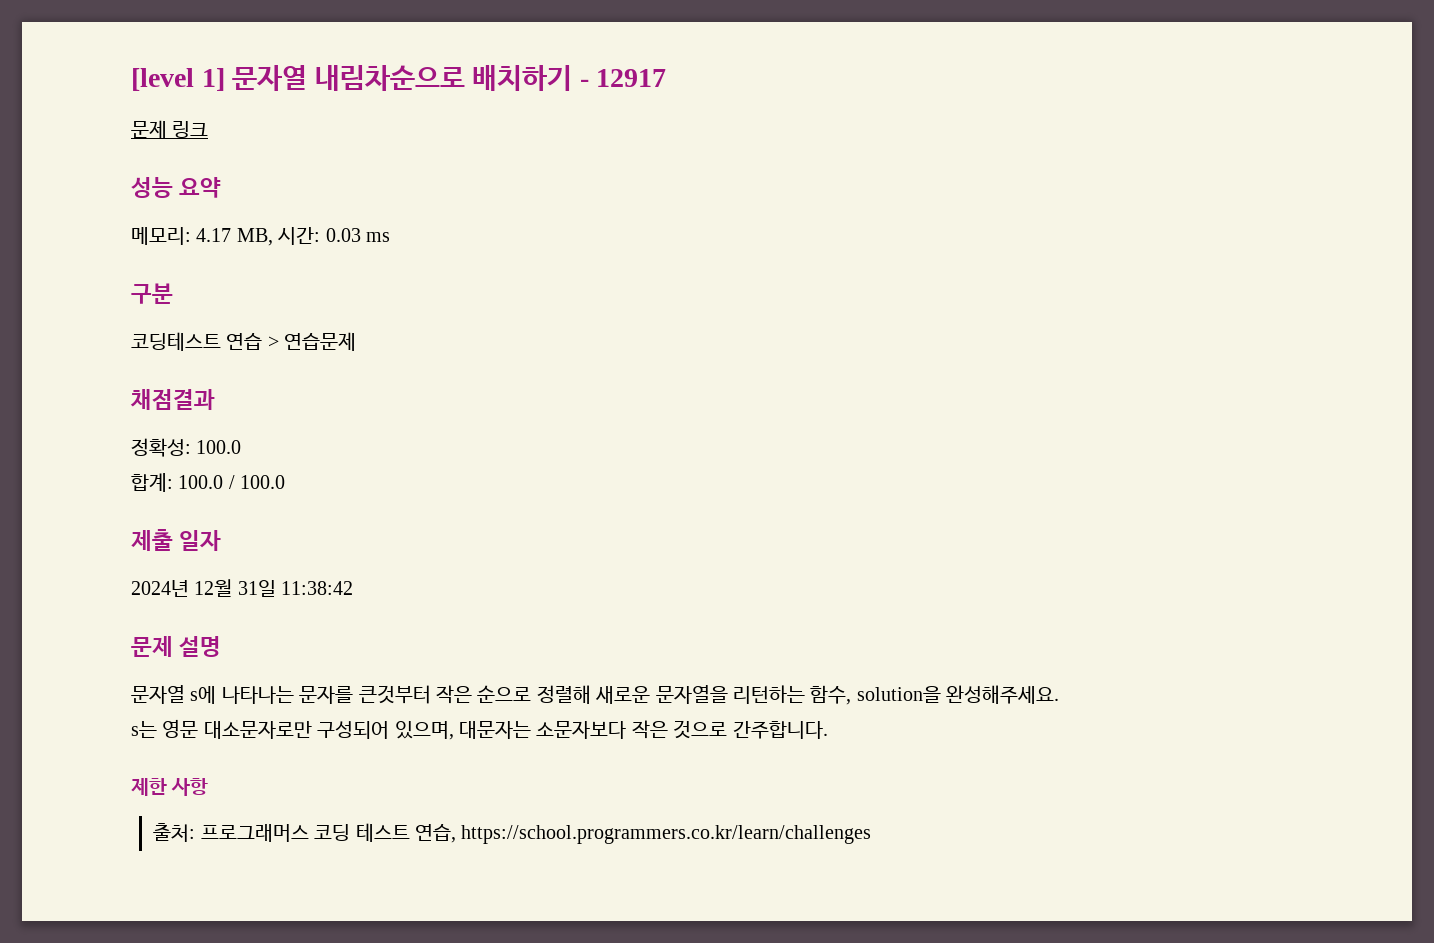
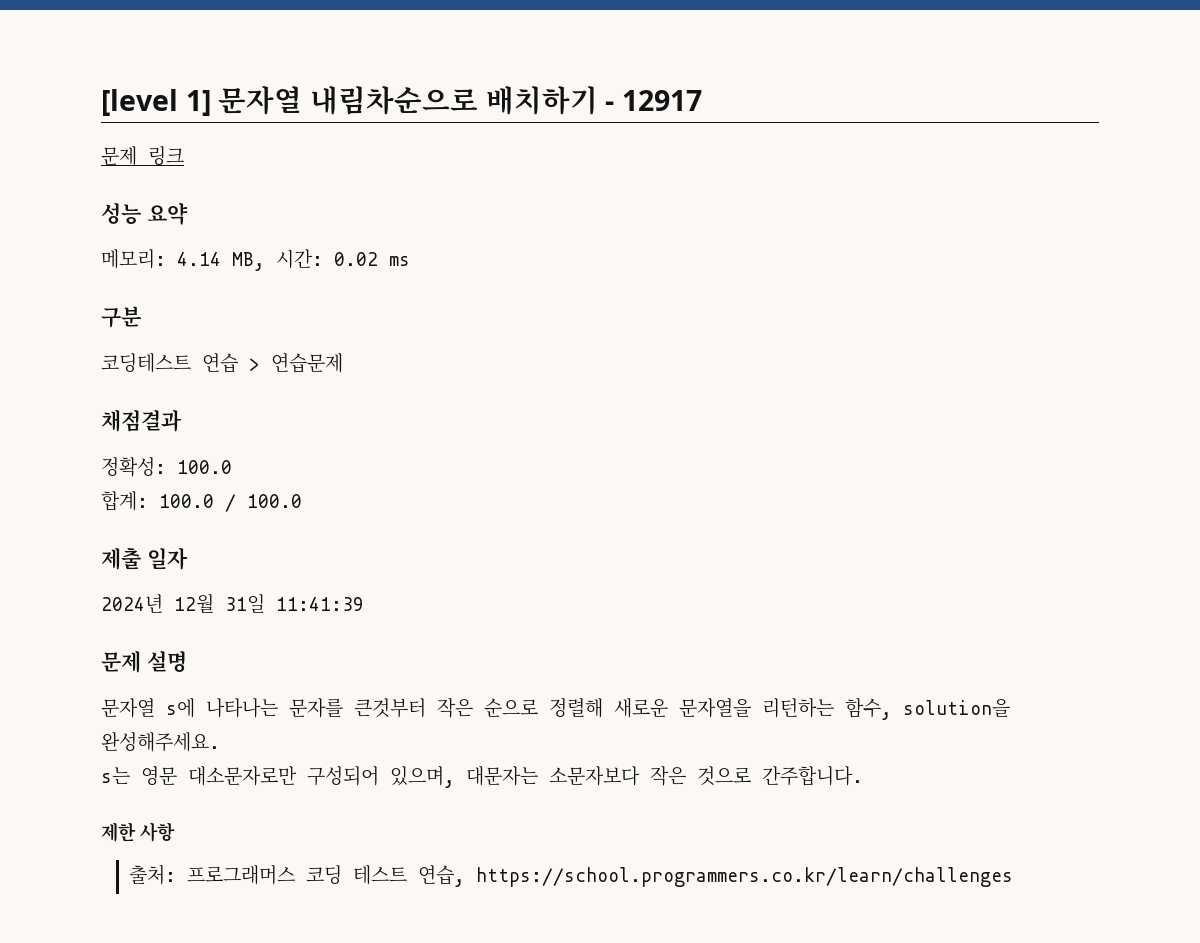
- 메모리: 4.17 MB, 시간: 0.03 ms
+ 메모리: 4.14 MB, 시간: 0.02 ms
- 2024년 12월 31일 11:38:42
+ 2024년 12월 31일 11:41:39

